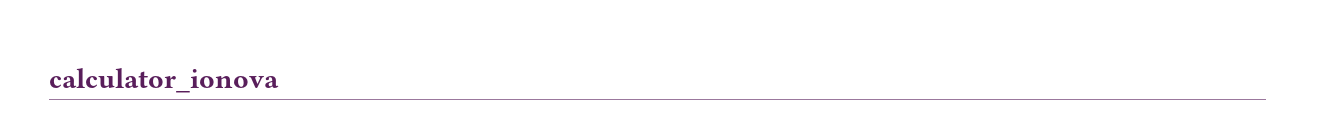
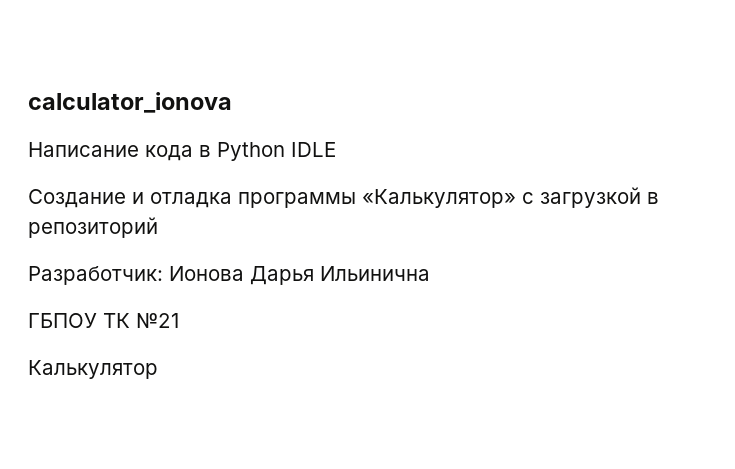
+ Написание кода в Python IDLE
+ Создание и отладка программы «Калькулятор» с загрузкой в репозиторий
+ Разработчик: Ионова Дарья Ильинична
+ ГБПОУ ТК №21
+ Калькулятор

